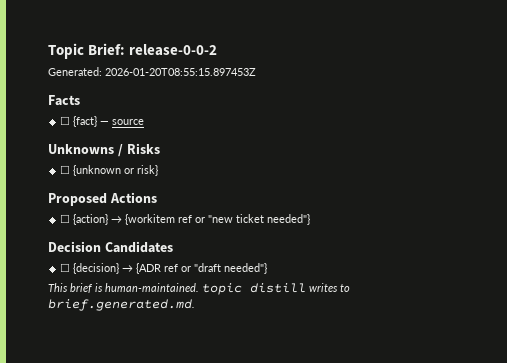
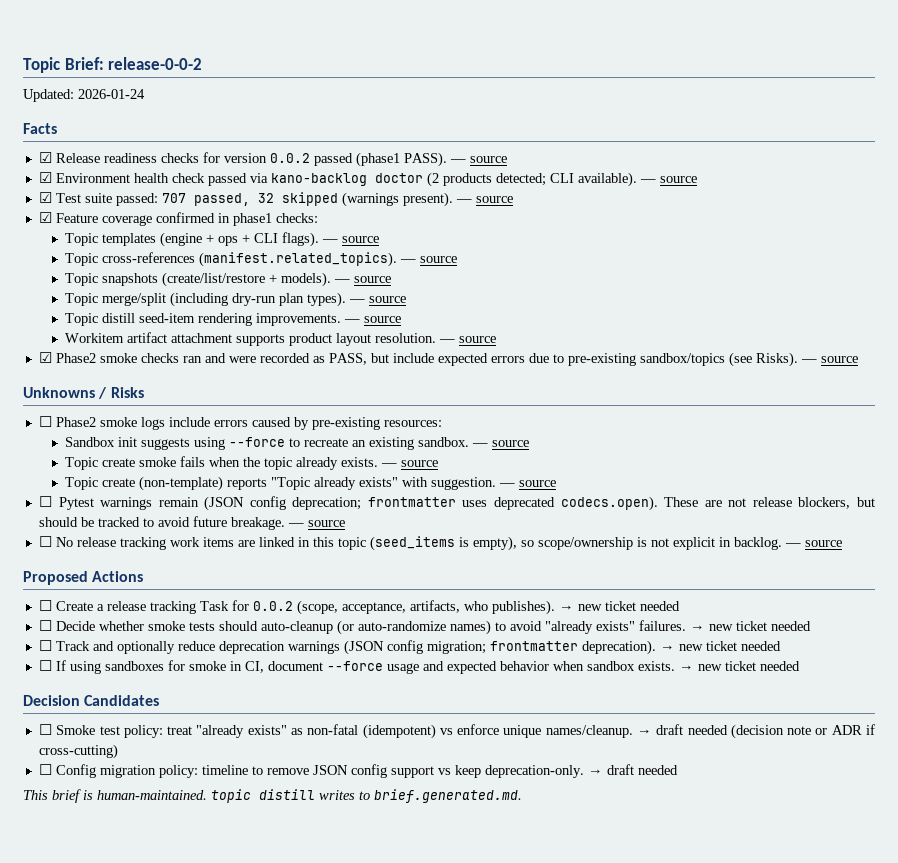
- Generated: 2026-01-20T08:55:15.897453Z
+ Updated: 2026-01-24
- ☐ {fact} — source
+ ☑ Release readiness checks for version 0.0.2 passed (phase1 PASS). — source
+ ☑ Environment health check passed via kano-backlog doctor (2 products detected; CLI available). — source
+ ☑ Test suite passed: 707 passed, 32 skipped (warnings present). — source
+ ☑ Feature coverage confirmed in phase1 checks:
+ Topic templates (engine + ops + CLI flags). — source
+ Topic cross-references (manifest.related_topics). — source
+ Topic snapshots (create/list/restore + models). — source
+ Topic merge/split (including dry-run plan types). — source
+ Topic distill seed-item rendering improvements. — source
+ Workitem artifact attachment supports product layout resolution. — source
+ ☑ Phase2 smoke checks ran and were recorded as PASS, but include expected errors due to pre-existing sandbox/topics (see Risks). — source
- ☐ {unknown or risk}
+ ☐ Phase2 smoke logs include errors caused by pre-existing resources:
+ Sandbox init suggests using --force to recreate an existing sandbox. — source
+ Topic create smoke fails when the topic already exists. — source
+ Topic create (non-template) reports "Topic already exists" with suggestion. — source
+ ☐ Pytest warnings remain (JSON config deprecation; frontmatter uses deprecated codecs.open). These are not release blockers, but should be tracked to avoid future breakage. — source
+ ☐ No release tracking work items are linked in this topic (seed_items is empty), so scope/ownership is not explicit in backlog. — source
  Proposed Actions
- ☐ {action} → {workitem ref or "new ticket needed"}
+ ☐ Create a release tracking Task for 0.0.2 (scope, acceptance, artifacts, who publishes). → new ticket needed
+ ☐ Decide whether smoke tests should auto-cleanup (or auto-randomize names) to avoid "already exists" failures. → new ticket needed
+ ☐ Track and optionally reduce deprecation warnings (JSON config migration; frontmatter deprecation). → new ticket needed
+ ☐ If using sandboxes for smoke in CI, document --force usage and expected behavior when sandbox exists. → new ticket needed
  Decision Candidates
- ☐ {decision} → {ADR ref or "draft needed"}
+ ☐ Smoke test policy: treat "already exists" as non-fatal (idempotent) vs enforce unique names/cleanup. → draft needed (decision note or ADR if cross-cutting)
+ ☐ Config migration policy: timeline to remove JSON config support vs keep deprecation-only. → draft needed

